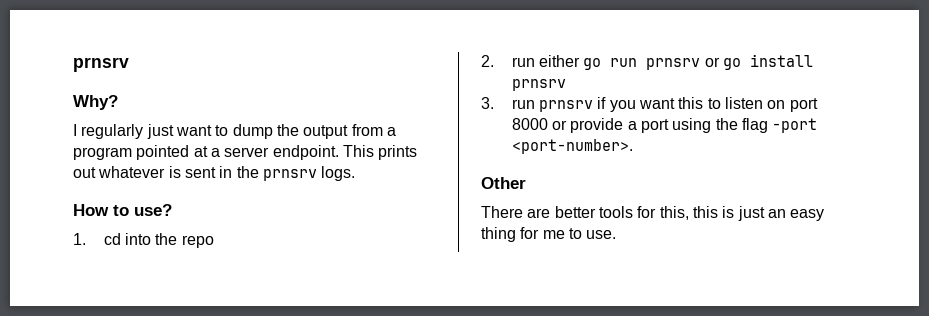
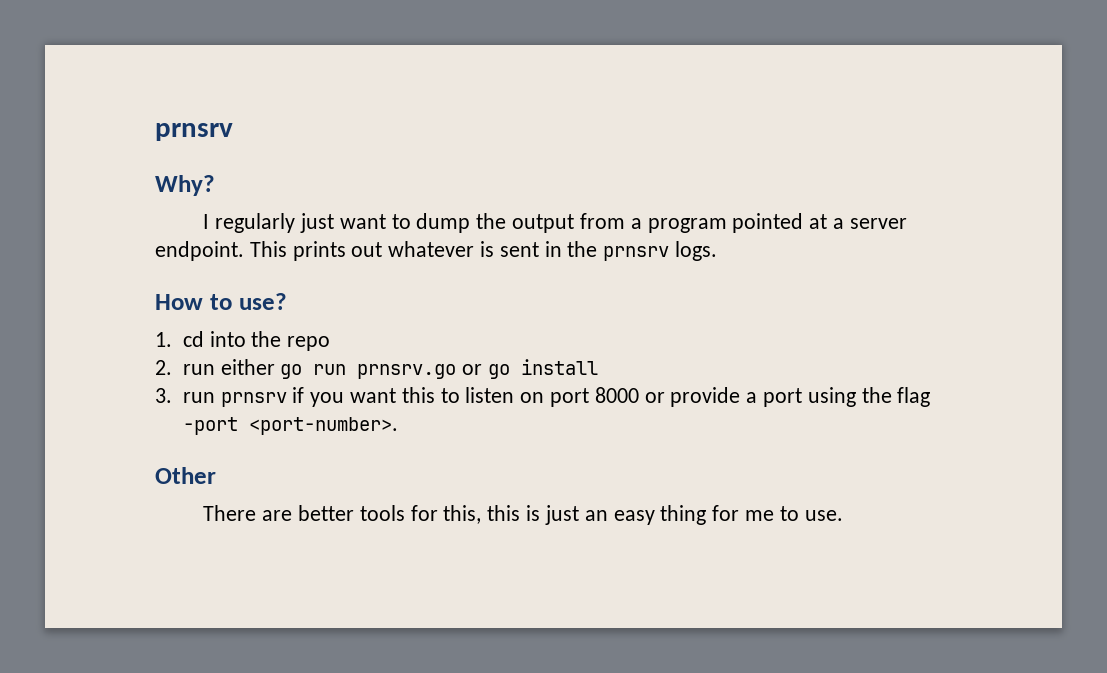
- 2. run either go run prnsrv or go install prnsrv
+ 2. run either go run prnsrv.go or go install

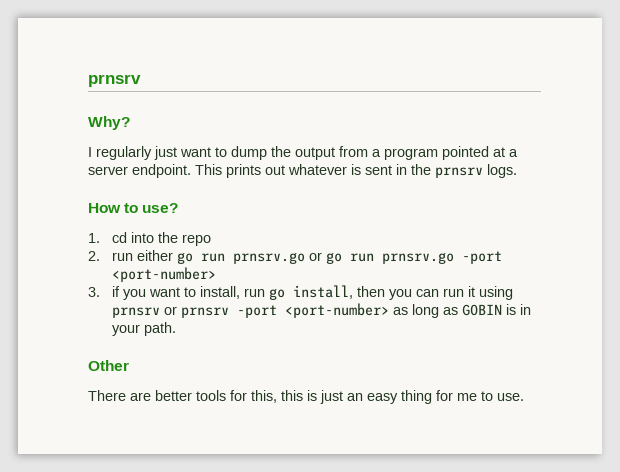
- 2. run either go run prnsrv.go or go install
+ 2. run either go run prnsrv.go or go run prnsrv.go -port <port-number>
- 3. run prnsrv if you want this to listen on port 8000 or provide a port using the flag -port <port-number>.
+ 3. if you want to install, run go install, then you can run it using prnsrv or prnsrv -port <port-number> as long as GOBIN is in your path.

